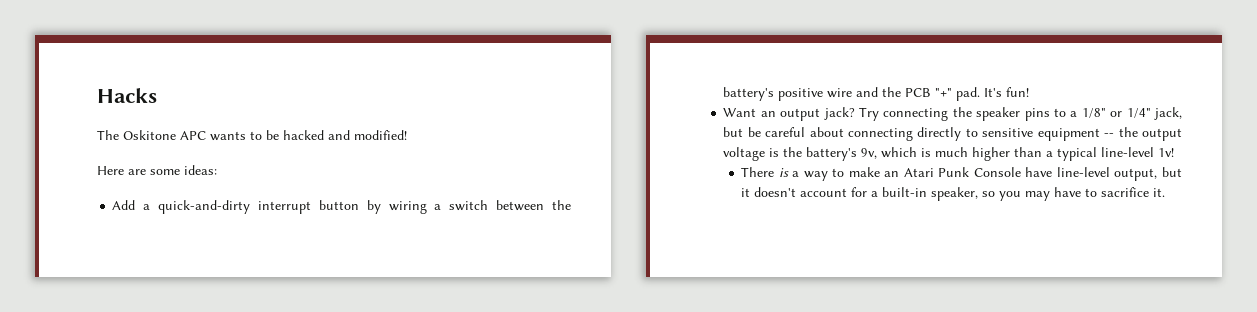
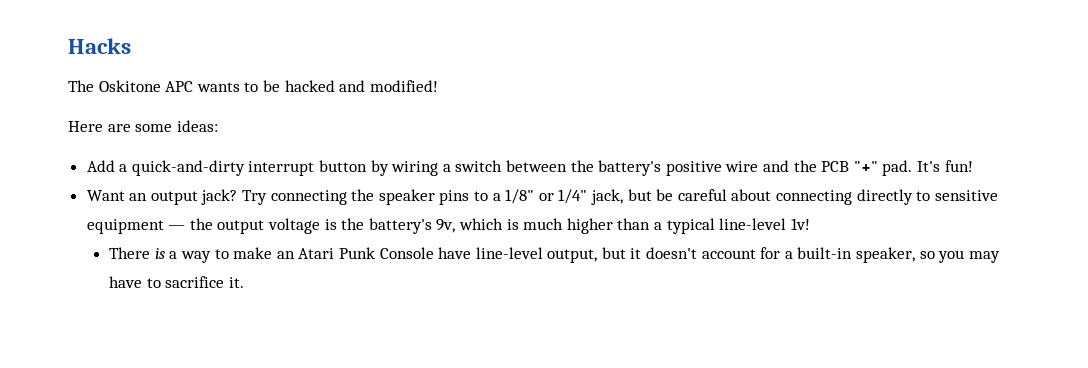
- Try connecting the speaker pins to a 1/8" or 1/4" jack, but be careful about connecting directly to sensitive equipment -- the output voltage is the battery's 9v, which is much higher than a typical line-level 1v!
+ Try connecting the speaker pins to a 1/8" or 1/4" jack, but be careful about connecting directly to sensitive equipment — the output voltage is the battery's 9v, which is much higher than a typical line-level 1v!

